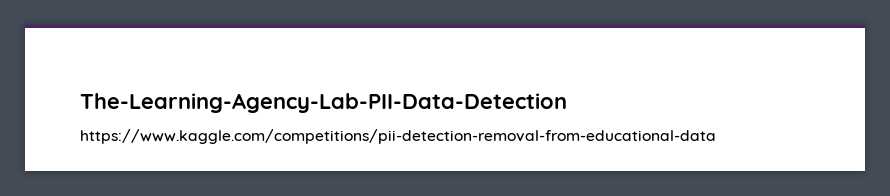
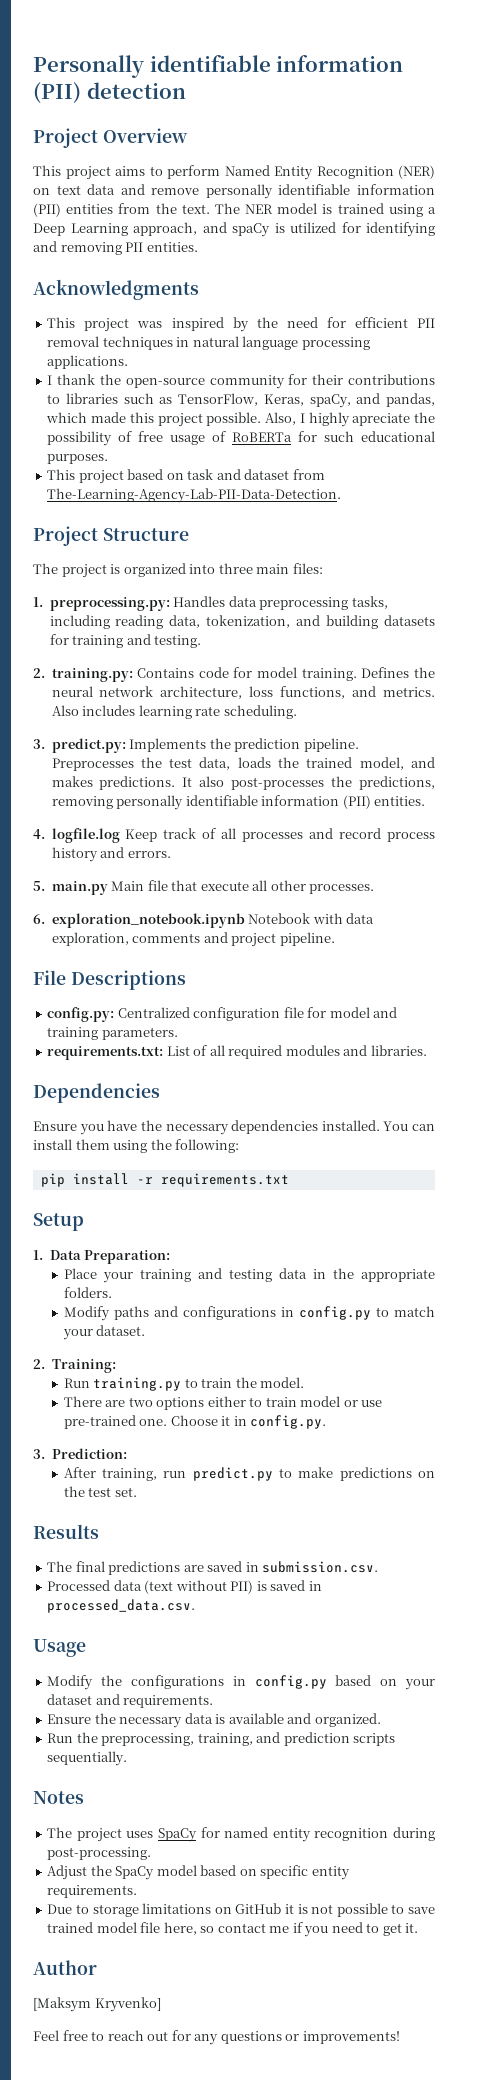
- The-Learning-Agency-Lab-PII-Data-Detection
- https://www.kaggle.com/competitions/pii-detection-removal-from-educational-data
+ Personally identifiable information (PII) detection
+ Project Overview
+ This project aims to perform Named Entity Recognition (NER) on text data and remove personally identifiable information (PII) entities from the text. The NER model is trained using a Deep Learning approach, and spaCy is utilized for identifying and removing PII entities.
+ Acknowledgments
+ This project was inspired by the need for efficient PII removal techniques in natural language processing applications.
+ I thank the open-source community for their contributions to libraries such as TensorFlow, Keras, spaCy, and pandas, which made this project possible. Also, I highly apreciate the possibility of free usage of RoBERTa for such educational purposes.
+ This project based on task and dataset from The-Learning-Agency-Lab-PII-Data-Detection.
+ Project Structure
+ The project is organized into three main files:
+ 1. preprocessing.py: Handles data preprocessing tasks, including reading data, tokenization, and building datasets for training and testing.
+ 2. training.py: Contains code for model training. Defines the neural network architecture, loss functions, and metrics. Also includes learning rate scheduling.
+ 3. predict.py: Implements the prediction pipeline. Preprocesses the test data, loads the trained model, and makes predictions. It also post-processes the predictions, removing personally identifiable information (PII) entities.
+ 4. logfile.log Keep track of all processes and record process history and errors.
+ 5. main.py Main file that execute all other processes.
+ 6. exploration_notebook.ipynb Notebook with data exploration, comments and project pipeline.
+ File Descriptions
+ config.py: Centralized configuration file for model and training parameters.
+ requirements.txt: List of all required modules and libraries.
+ Dependencies
+ Ensure you have the necessary dependencies installed. You can install them using the following:
+ pip install -r requirements.txt
+ Setup
+ 1. Data Preparation:
+ Place your training and testing data in the appropriate folders.
+ Modify paths and configurations in config.py to match your dataset.
+ 2. Training:
+ Run training.py to train the model.
+ There are two options either to train model or use pre-trained one. Choose it in config.py.
+ 3. Prediction:
+ After training, run predict.py to make predictions on the test set.
+ Results
+ The final predictions are saved in submission.csv.
+ Processed data (text without PII) is saved in processed_data.csv.
+ Usage
+ Modify the configurations in config.py based on your dataset and requirements.
+ Ensure the necessary data is available and organized.
+ Run the preprocessing, training, and prediction scripts sequentially.
+ Notes
+ The project uses SpaCy for named entity recognition during post-processing.
+ Adjust the SpaCy model based on specific entity requirements.
+ Due to storage limitations on GitHub it is not possible to save trained model file here, so contact me if you need to get it.
+ Author
+ [Maksym Kryvenko]
+ Feel free to reach out for any questions or improvements!

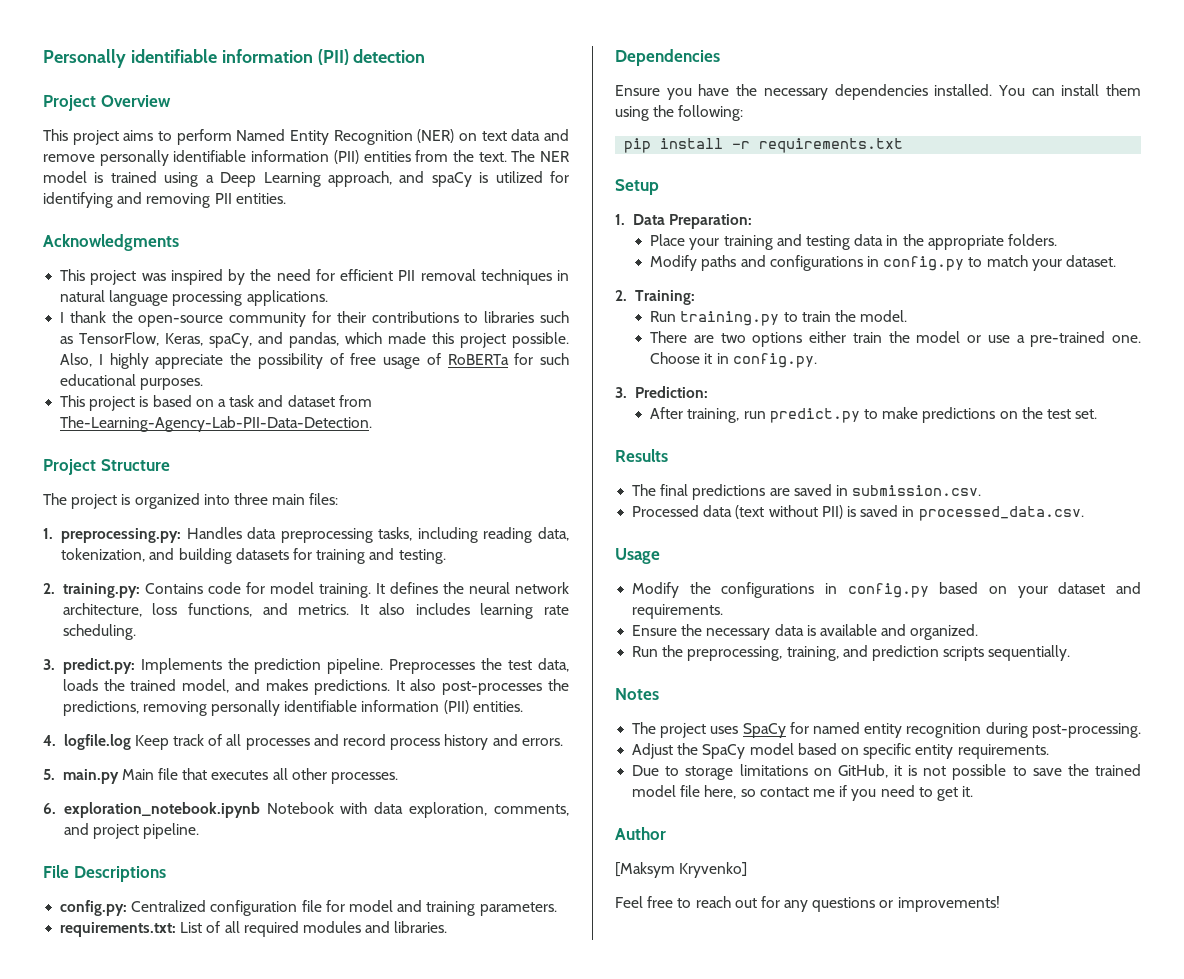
- Also, I highly apreciate the possibility of free usage of RoBERTa for such educational purposes.
+ Also, I highly appreciate the possibility of free usage of RoBERTa for such educational purposes.
- This project based on task and dataset from The-Learning-Agency-Lab-PII-Data-Detection.
+ This project is based on a task and dataset from The-Learning-Agency-Lab-PII-Data-Detection.
- Defines the neural network architecture, loss functions, and metrics.
+ It defines the neural network architecture, loss functions, and metrics.
- Also includes learning rate scheduling.
+ It also includes learning rate scheduling.
- 5. main.py Main file that execute all other processes.
+ 5. main.py Main file that executes all other processes.
- 6. exploration_notebook.ipynb Notebook with data exploration, comments and project pipeline.
+ 6. exploration_notebook.ipynb Notebook with data exploration, comments, and project pipeline.
- There are two options either to train model or use pre-trained one.
+ There are two options either train the model or use a pre-trained one.
- Due to storage limitations on GitHub it is not possible to save trained model file here, so contact me if you need to get it.
+ Due to storage limitations on GitHub, it is not possible to save the trained model file here, so contact me if you need to get it.

